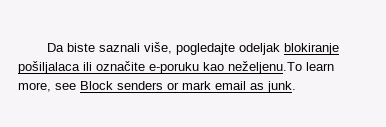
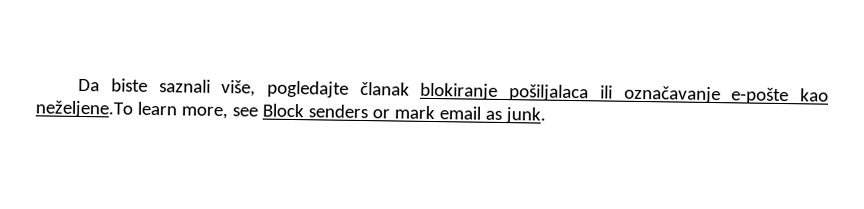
- Da biste saznali više, pogledajte odeljak blokiranje pošiljalaca ili označite e-poruku kao neželjenu.To learn more, see Block senders or mark email as junk.
+ Da biste saznali više, pogledajte članak blokiranje pošiljalaca ili označavanje e-pošte kao neželjene.To learn more, see Block senders or mark email as junk.

